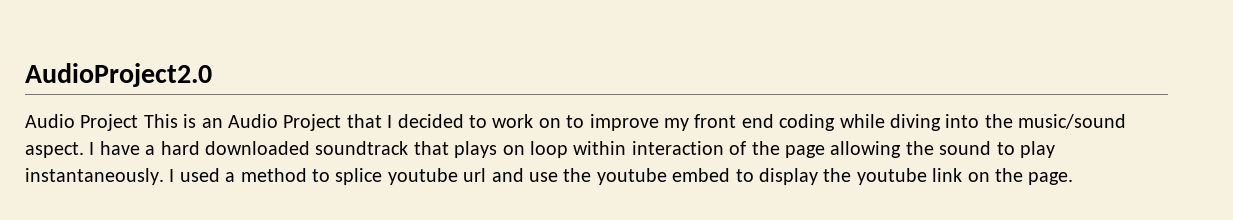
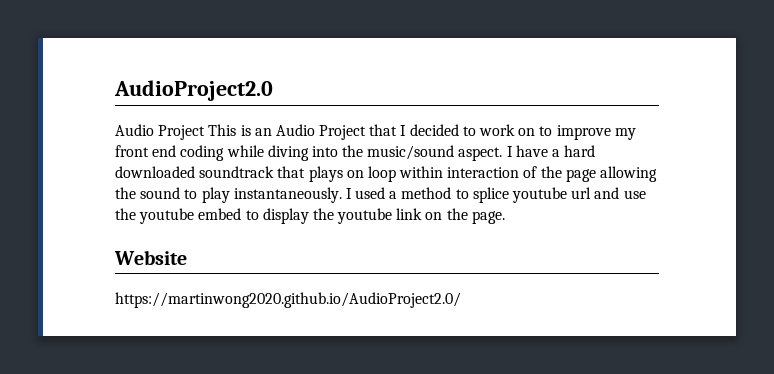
+ Website
+ https://martinwong2020.github.io/AudioProject2.0/

